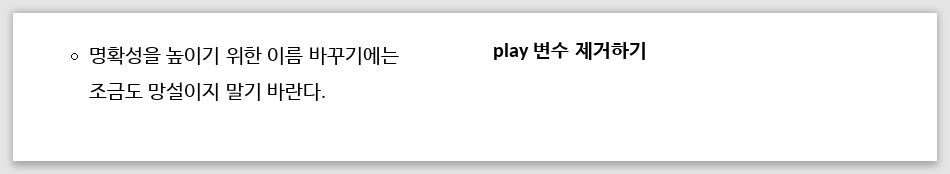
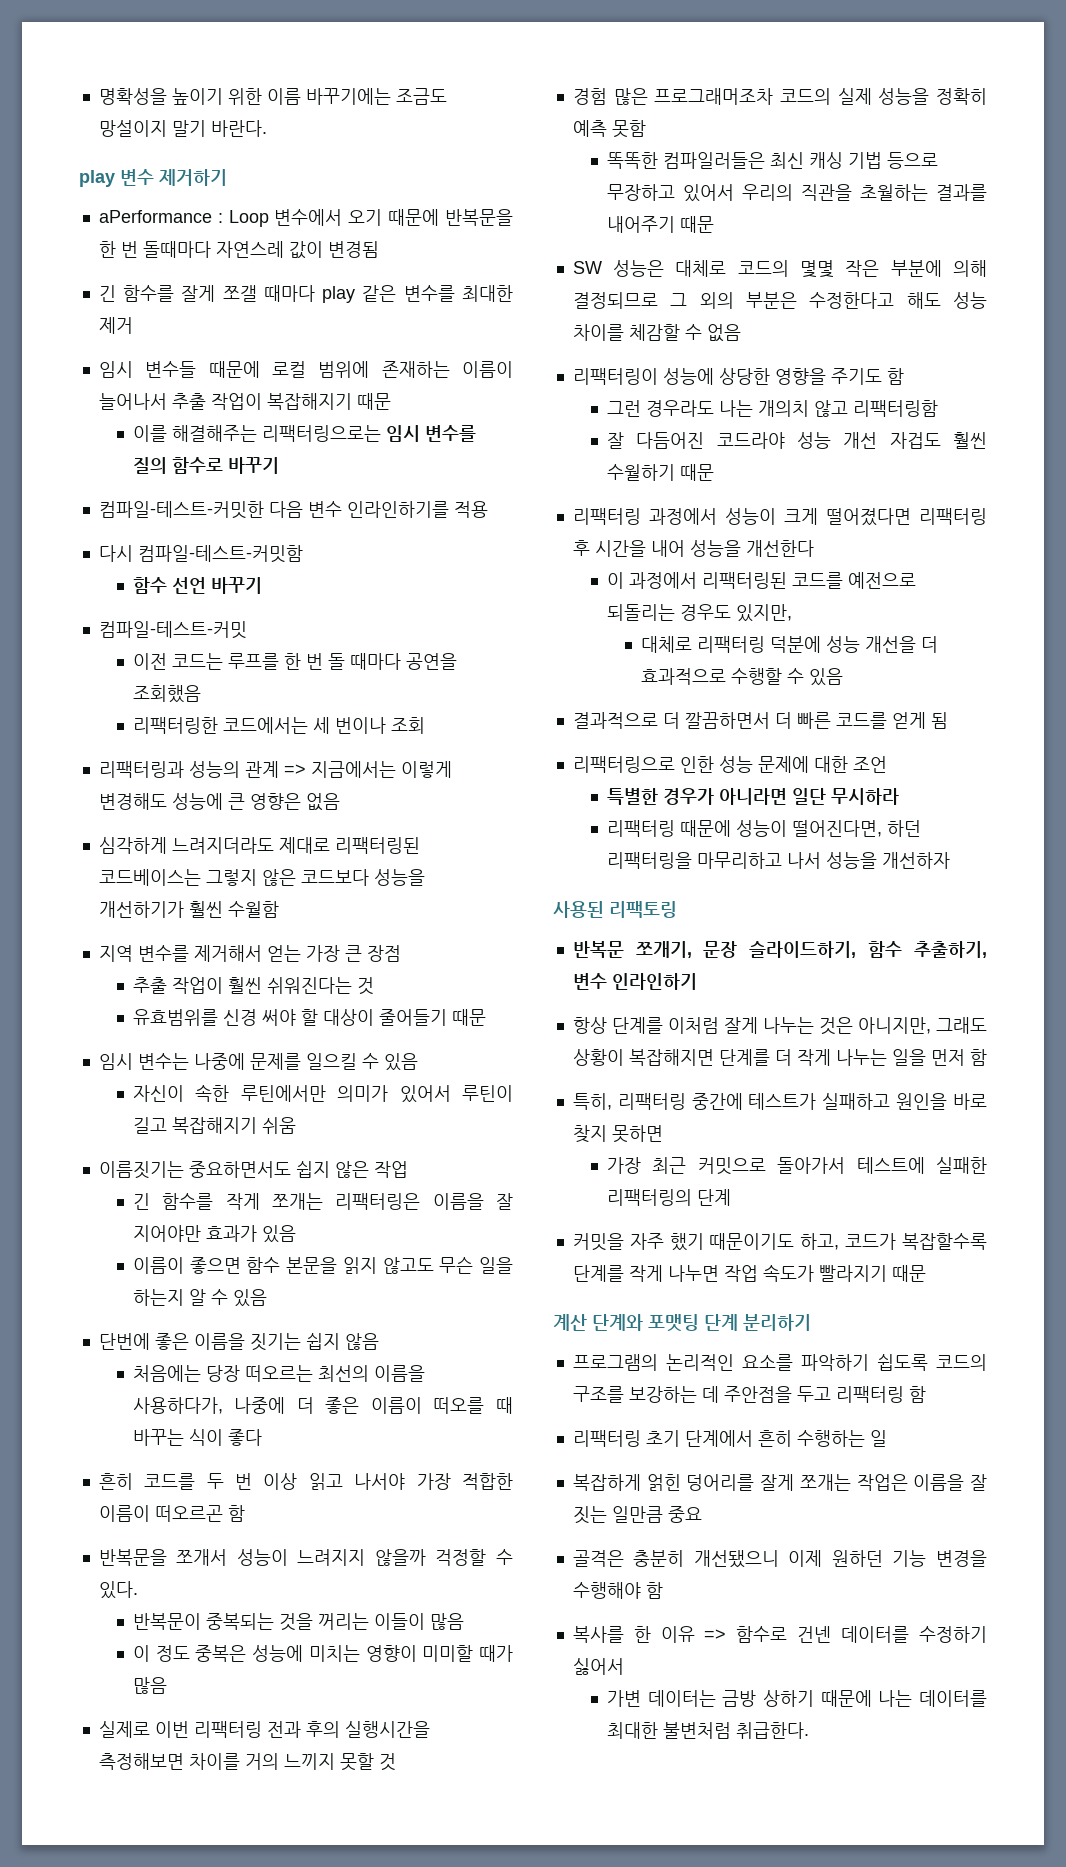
+ aPerformance : Loop 변수에서 오기 때문에 반복문을 한 번 돌때마다 자연스레 값이 변경됨
+ 긴 함수를 잘게 쪼갤 때마다 play 같은 변수를 최대한 제거
+ 임시 변수들 때문에 로컬 범위에 존재하는 이름이 늘어나서 추출 작업이 복잡해지기 때문
+ 이를 해결해주는 리팩터링으로는 임시 변수를 질의 함수로 바꾸기
+ 컴파일-테스트-커밋한 다음 변수 인라인하기를 적용
+ 다시 컴파일-테스트-커밋함
+ 함수 선언 바꾸기
+ 컴파일-테스트-커밋
+ 이전 코드는 루프를 한 번 돌 때마다 공연을 조회했음
+ 리팩터링한 코드에서는 세 번이나 조회
+ 리팩터링과 성능의 관계 => 지금에서는 이렇게 변경해도 성능에 큰 영향은 없음
+ 심각하게 느려지더라도 제대로 리팩터링된 코드베이스는 그렇지 않은 코드보다 성능을 개선하기가 훨씬 수월함
+ 지역 변수를 제거해서 얻는 가장 큰 장점
+ 추출 작업이 훨씬 쉬워진다는 것
+ 유효범위를 신경 써야 할 대상이 줄어들기 때문
+ 임시 변수는 나중에 문제를 일으킬 수 있음
+ 자신이 속한 루틴에서만 의미가 있어서 루틴이 길고 복잡해지기 쉬움
+ 이름짓기는 중요하면서도 쉽지 않은 작업
+ 긴 함수를 작게 쪼개는 리팩터링은 이름을 잘 지어야만 효과가 있음
+ 이름이 좋으면 함수 본문을 읽지 않고도 무슨 일을 하는지 알 수 있음
+ 단번에 좋은 이름을 짓기는 쉽지 않음
+ 처음에는 당장 떠오르는 최선의 이름을 사용하다가, 나중에 더 좋은 이름이 떠오를 때 바꾸는 식이 좋다
+ 흔히 코드를 두 번 이상 읽고 나서야 가장 적합한 이름이 떠오르곤 함
+ 반복문을 쪼개서 성능이 느려지지 않을까 걱정할 수 있다.
+ 반복문이 중복되는 것을 꺼리는 이들이 많음
+ 이 정도 중복은 성능에 미치는 영향이 미미할 때가 많음
+ 실제로 이번 리팩터링 전과 후의 실행시간을 측정해보면 차이를 거의 느끼지 못할 것
+ 경험 많은 프로그래머조차 코드의 실제 성능을 정확히 예측 못함
+ 똑똑한 컴파일러들은 최신 캐싱 기법 등으로 무장하고 있어서 우리의 직관을 초월하는 결과를 내어주기 때문
+ SW 성능은 대체로 코드의 몇몇 작은 부분에 의해 결정되므로 그 외의 부분은 수정한다고 해도 성능 차이를 체감할 수 없음
+ 리팩터링이 성능에 상당한 영향을 주기도 함
+ 그런 경우라도 나는 개의치 않고 리팩터링함
+ 잘 다듬어진 코드라야 성능 개선 자겁도 훨씬 수월하기 때문
+ 리팩터링 과정에서 성능이 크게 떨어졌다면 리팩터링 후 시간을 내어 성능을 개선한다
+ 이 과정에서 리팩터링된 코드를 예전으로 되돌리는 경우도 있지만,
+ 대체로 리팩터링 덕분에 성능 개선을 더 효과적으로 수행할 수 있음
+ 결과적으로 더 깔끔하면서 더 빠른 코드를 얻게 됨
+ 리팩터링으로 인한 성능 문제에 대한 조언
+ 특별한 경우가 아니라면 일단 무시하라
+ 리팩터링 때문에 성능이 떨어진다면, 하던 리팩터링을 마무리하고 나서 성능을 개선하자
+ 사용된 리팩토링
+ 반복문 쪼개기, 문장 슬라이드하기, 함수 추출하기, 변수 인라인하기
+ 항상 단계를 이처럼 잘게 나누는 것은 아니지만, 그래도 상황이 복잡해지면 단계를 더 작게 나누는 일을 먼저 함
+ 특히, 리팩터링 중간에 테스트가 실패하고 원인을 바로 찾지 못하면
+ 가장 최근 커밋으로 돌아가서 테스트에 실패한 리팩터링의 단계
+ 커밋을 자주 했기 때문이기도 하고, 코드가 복잡할수록 단계를 작게 나누면 작업 속도가 빨라지기 때문
+ 계산 단계와 포맷팅 단계 분리하기
+ 프로그램의 논리적인 요소를 파악하기 쉽도록 코드의 구조를 보강하는 데 주안점을 두고 리팩터링 함
+ 리팩터링 초기 단계에서 흔히 수행하는 일
+ 복잡하게 얽힌 덩어리를 잘게 쪼개는 작업은 이름을 잘 짓는 일만큼 중요
+ 골격은 충분히 개선됐으니 이제 원하던 기능 변경을 수행해야 함
+ 복사를 한 이유 => 함수로 건넨 데이터를 수정하기 싫어서
+ 가변 데이터는 금방 상하기 때문에 나는 데이터를 최대한 불변처럼 취급한다.

